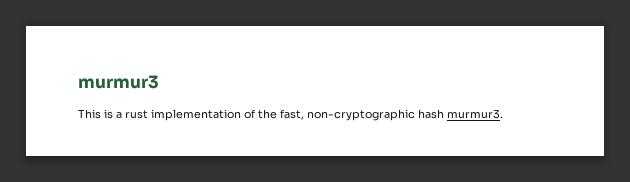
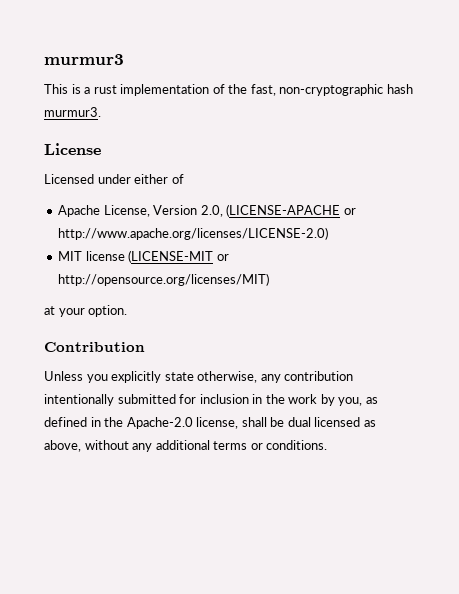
+ License
+ Licensed under either of
+ Apache License, Version 2.0, (LICENSE-APACHE or http://www.apache.org/licenses/LICENSE-2.0)
+ MIT license (LICENSE-MIT or http://opensource.org/licenses/MIT)
+ at your option.
+ Contribution
+ Unless you explicitly state otherwise, any contribution intentionally submitted for inclusion in the work by you, as defined in the Apache-2.0 license, shall be dual licensed as above, without any additional terms or conditions.

